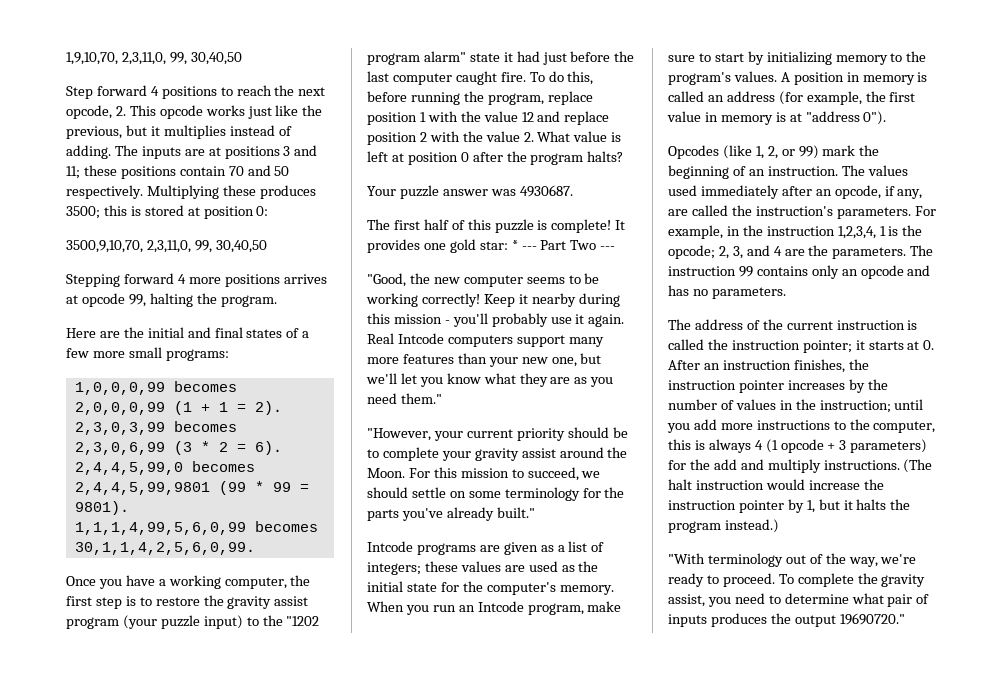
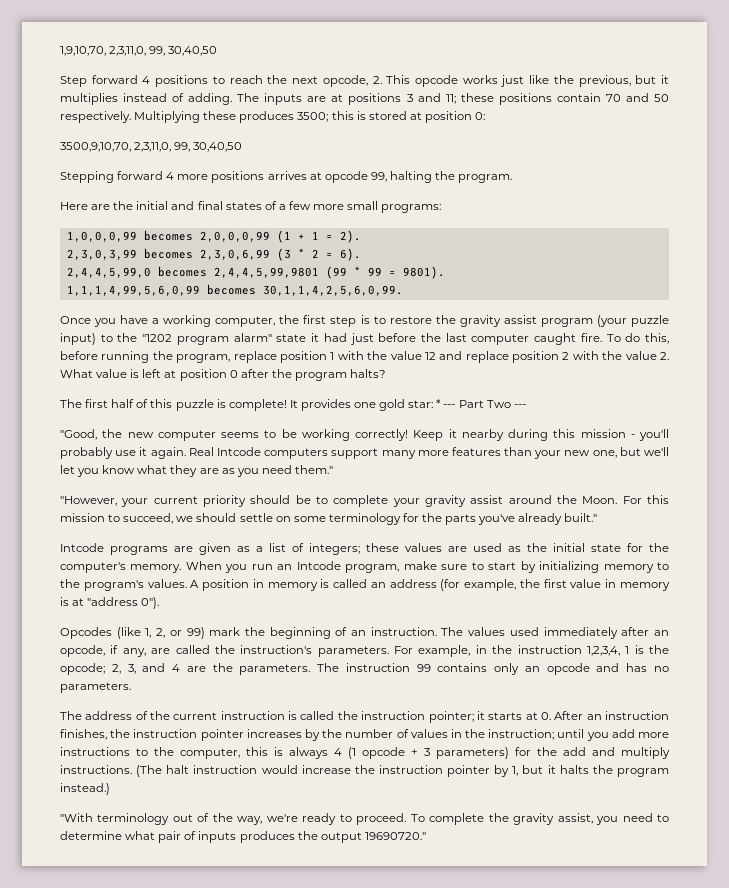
- Your puzzle answer was 4930687.

